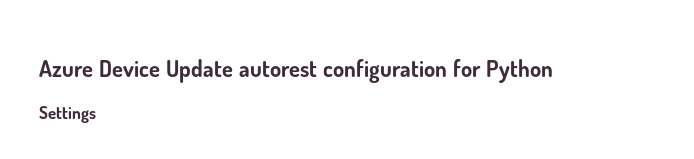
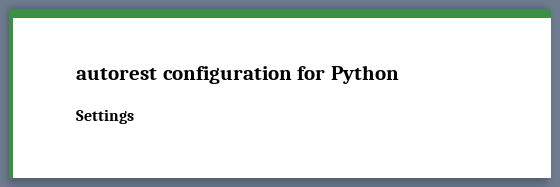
- Azure Device Update autorest configuration for Python
+ autorest configuration for Python

